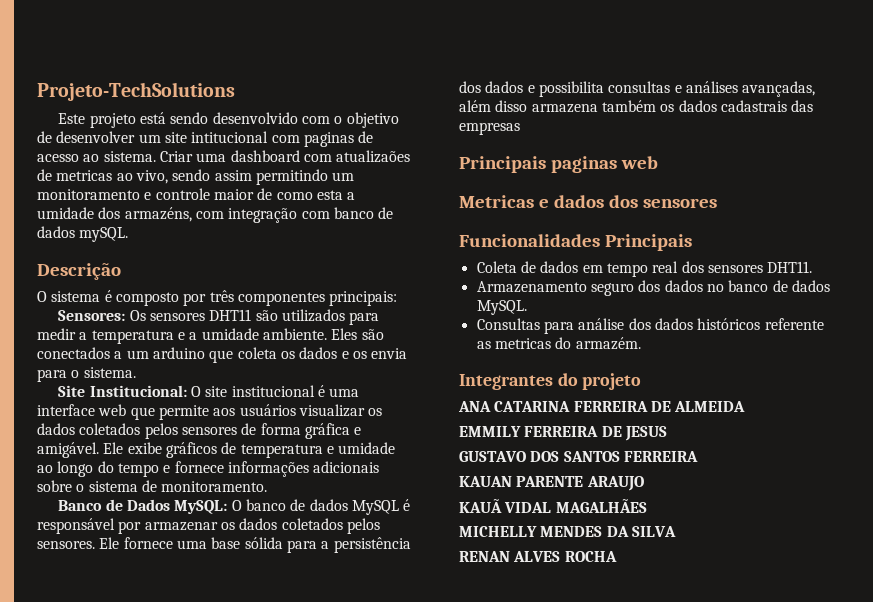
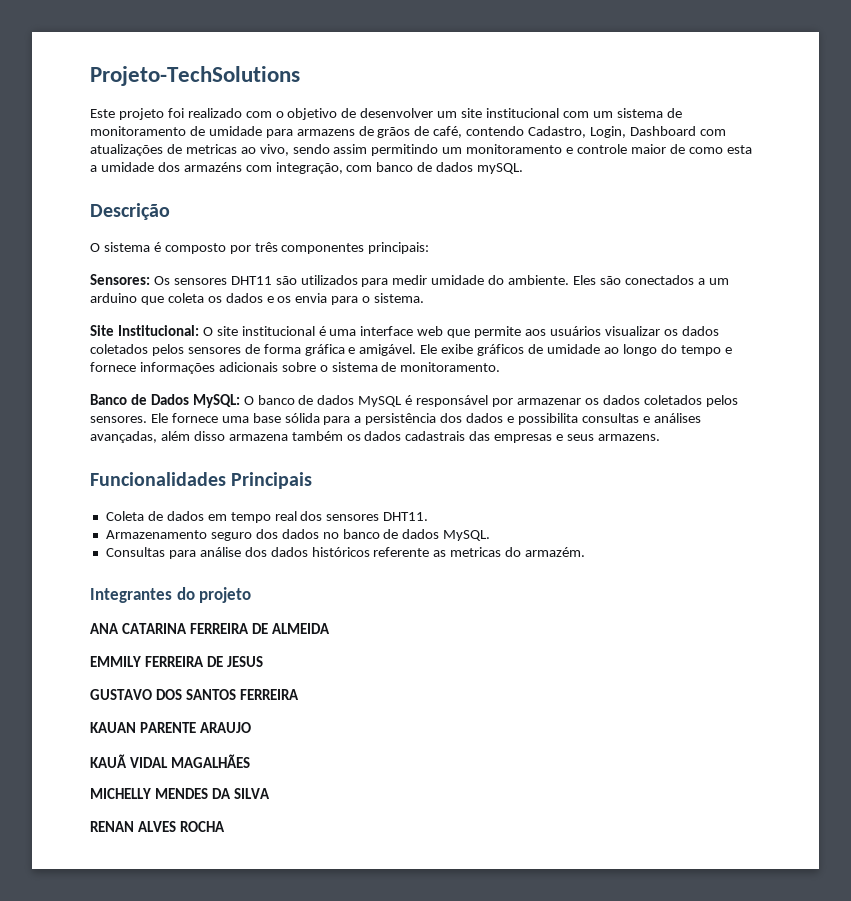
- Este projeto está sendo desenvolvido com o objetivo de desenvolver um site intitucional com paginas de acesso ao sistema. Criar uma dashboard com atualizaões de metricas ao vivo, sendo assim permitindo um monitoramento e controle maior de como esta a umidade dos armazéns, com integração com banco de dados mySQL.
+ Este projeto foi realizado com o objetivo de desenvolver um site institucional com um sistema de monitoramento de umidade para armazens de grãos de café, contendo Cadastro, Login, Dashboard com atualizações de metricas ao vivo, sendo assim permitindo um monitoramento e controle maior de como esta a umidade dos armazéns com integração, com banco de dados mySQL.
- Sensores: Os sensores DHT11 são utilizados para medir a temperatura e a umidade ambiente.
+ Sensores: Os sensores DHT11 são utilizados para medir umidade do ambiente.
- Ele exibe gráficos de temperatura e umidade ao longo do tempo e fornece informações adicionais sobre o sistema de monitoramento.
+ Ele exibe gráficos de umidade ao longo do tempo e fornece informações adicionais sobre o sistema de monitoramento.
- Ele fornece uma base sólida para a persistência dos dados e possibilita consultas e análises avançadas, além disso armazena também os dados cadastrais das empresas
- Principais paginas web
- Metricas e dados dos sensores
+ Ele fornece uma base sólida para a persistência dos dados e possibilita consultas e análises avançadas, além disso armazena também os dados cadastrais das empresas e seus armazens.

